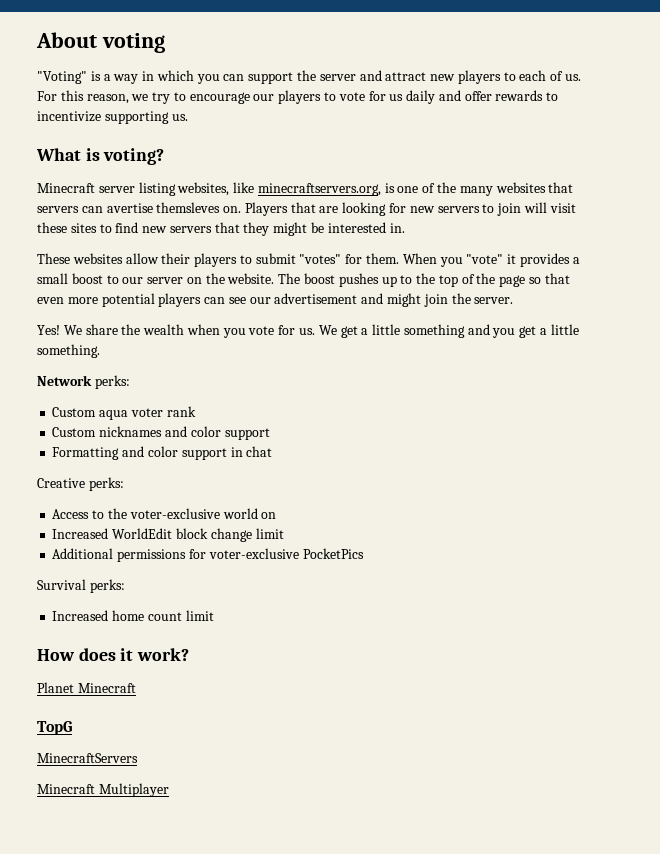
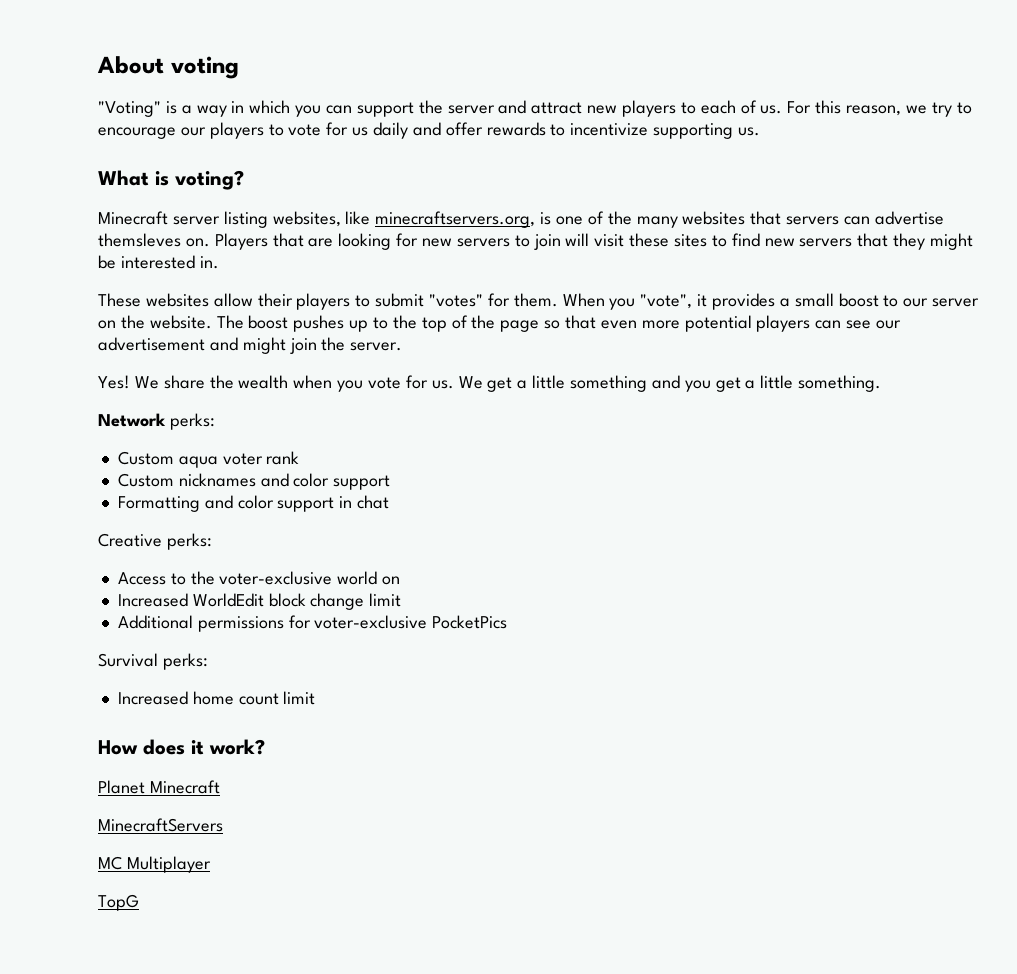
- Minecraft server listing websites, like minecraftservers.org, is one of the many websites that servers can avertise themsleves on.
+ Minecraft server listing websites, like minecraftservers.org, is one of the many websites that servers can advertise themsleves on.
- When you "vote" it provides a small boost to our server on the website.
+ When you "vote", it provides a small boost to our server on the website.
- TopG
- Minecraft Multiplayer
+ MC Multiplayer
+ TopG

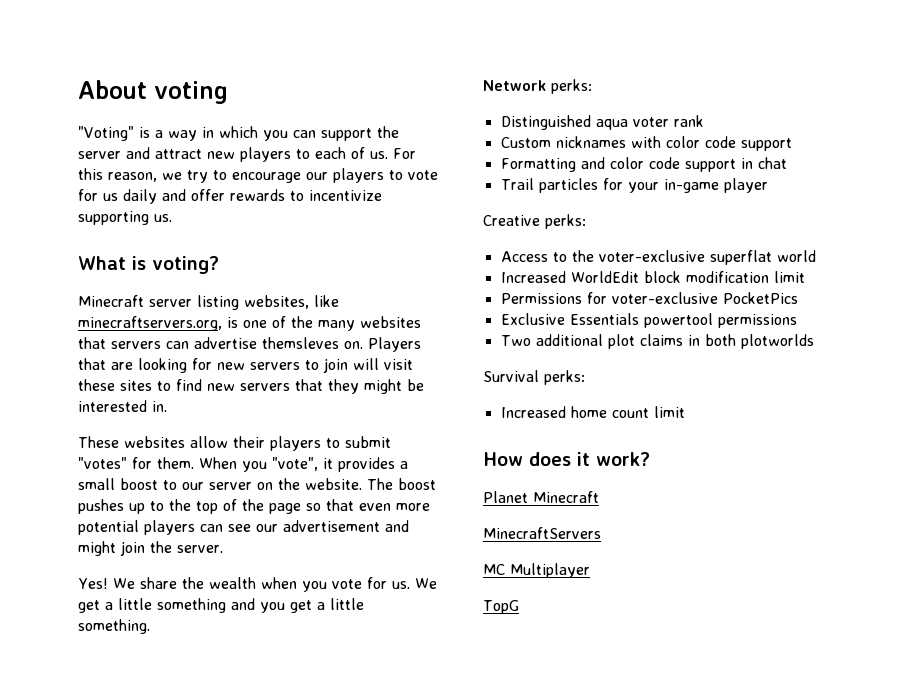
- Custom aqua voter rank
+ Distinguished aqua voter rank
- Custom nicknames and color support
+ Custom nicknames with color code support
- Formatting and color support in chat
+ Formatting and color code support in chat
+ Trail particles for your in-game player
- Access to the voter-exclusive world on
+ Access to the voter-exclusive superflat world
- Increased WorldEdit block change limit
- Additional permissions for voter-exclusive PocketPics
+ Increased WorldEdit block modification limit
+ Permissions for voter-exclusive PocketPics
+ Exclusive Essentials powertool permissions
+ Two additional plot claims in both plotworlds

